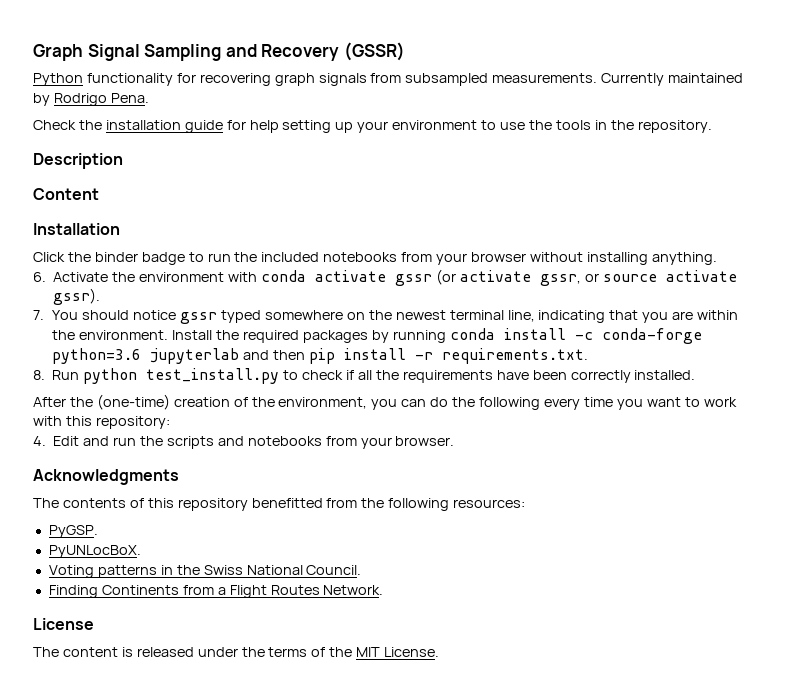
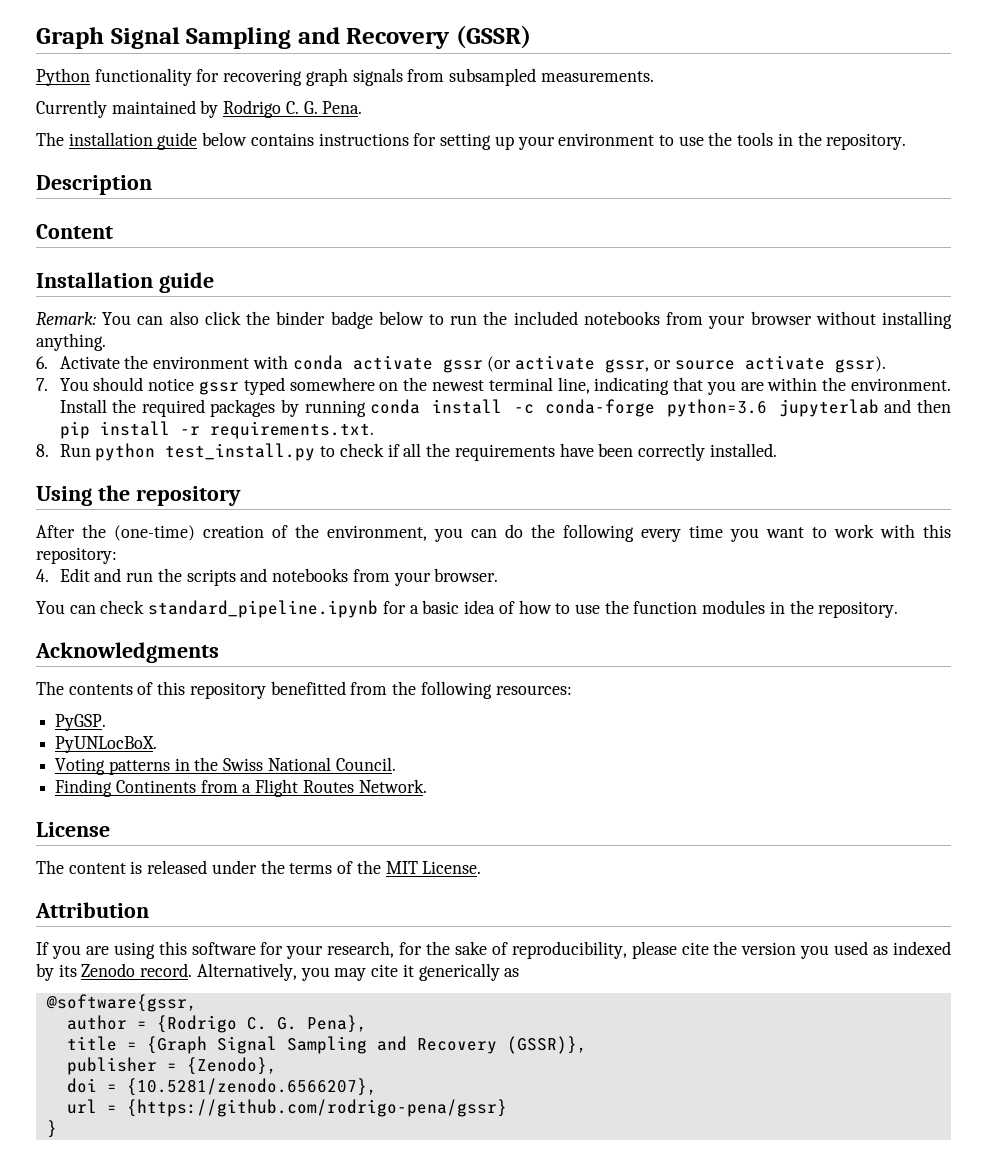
- Python functionality for recovering graph signals from subsampled measurements. Currently maintained by Rodrigo Pena.
+ Python functionality for recovering graph signals from subsampled measurements.
+ Currently maintained by Rodrigo C. G. Pena.
- Check the installation guide for help setting up your environment to use the tools in the repository.
+ The installation guide below contains instructions for setting up your environment to use the tools in the repository.
- Installation
- Click the binder badge to run the included notebooks from your browser without installing anything.
+ Installation guide
+ Remark: You can also click the binder badge below to run the included notebooks from your browser without installing anything.
+ Using the repository
+ You can check standard_pipeline.ipynb for a basic idea of how to use the function modules in the repository.
+ Attribution
+ If you are using this software for your research, for the sake of reproducibility, please cite the version you used as indexed by its Zenodo record. Alternatively, you may cite it generically as
+ @software{gssr,
+ author = {Rodrigo C. G. Pena},
+ title = {Graph Signal Sampling and Recovery (GSSR)},
+ publisher = {Zenodo},
+ doi = {10.5281/zenodo.6566207},
+ url = {https://github.com/rodrigo-pena/gssr}
+ }

